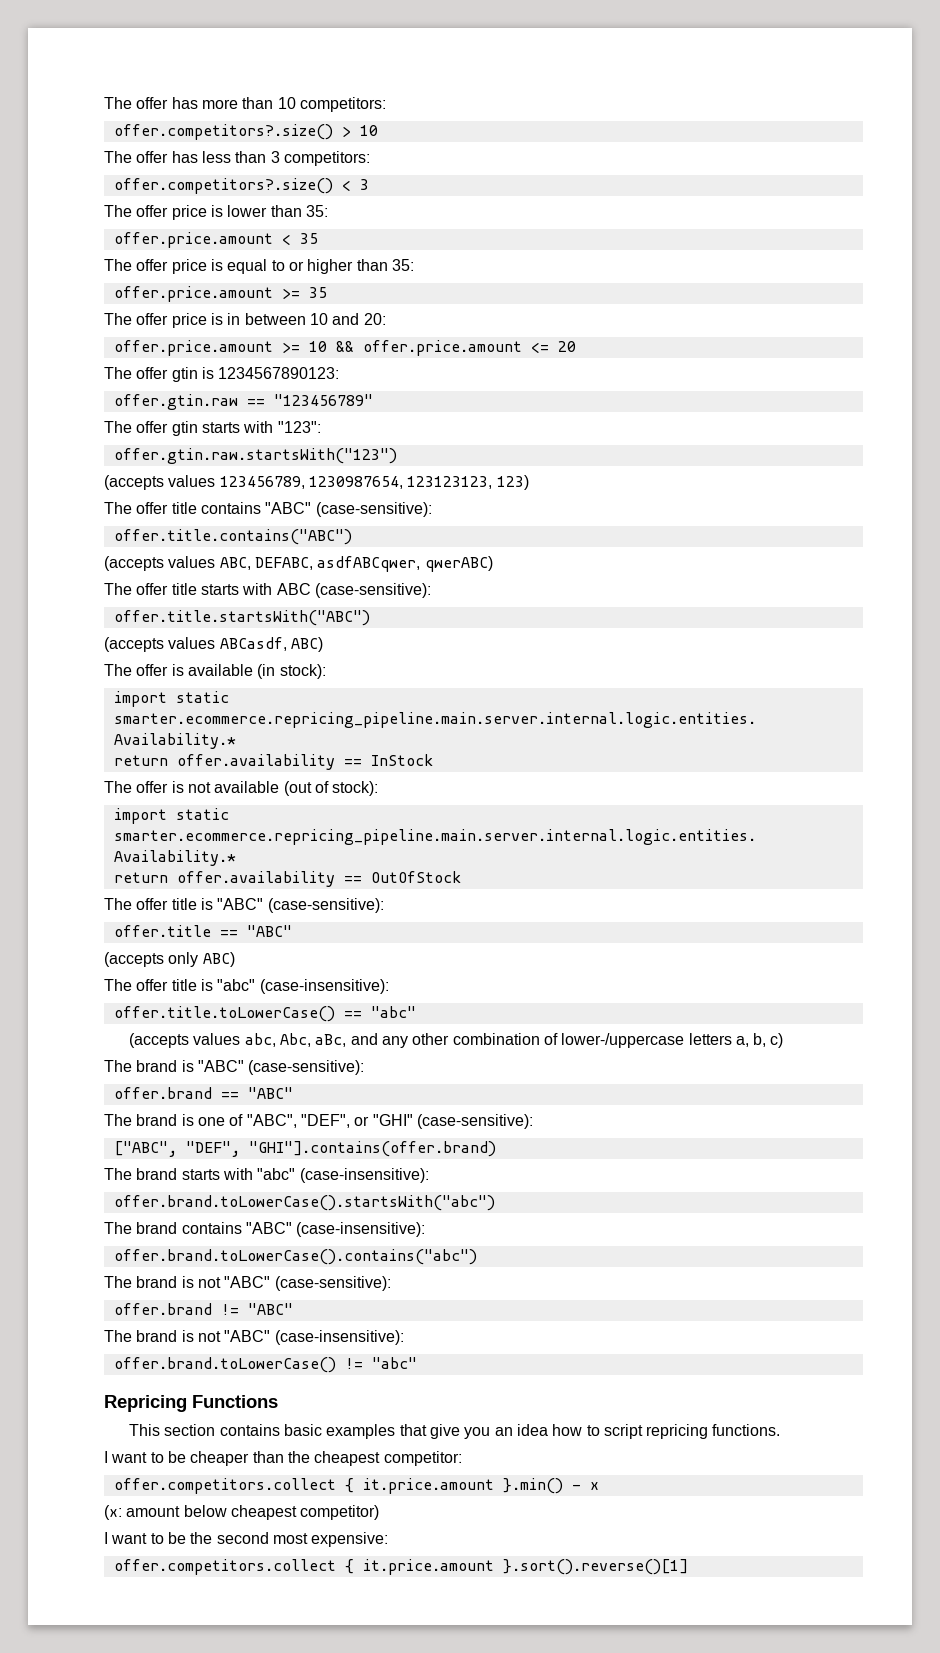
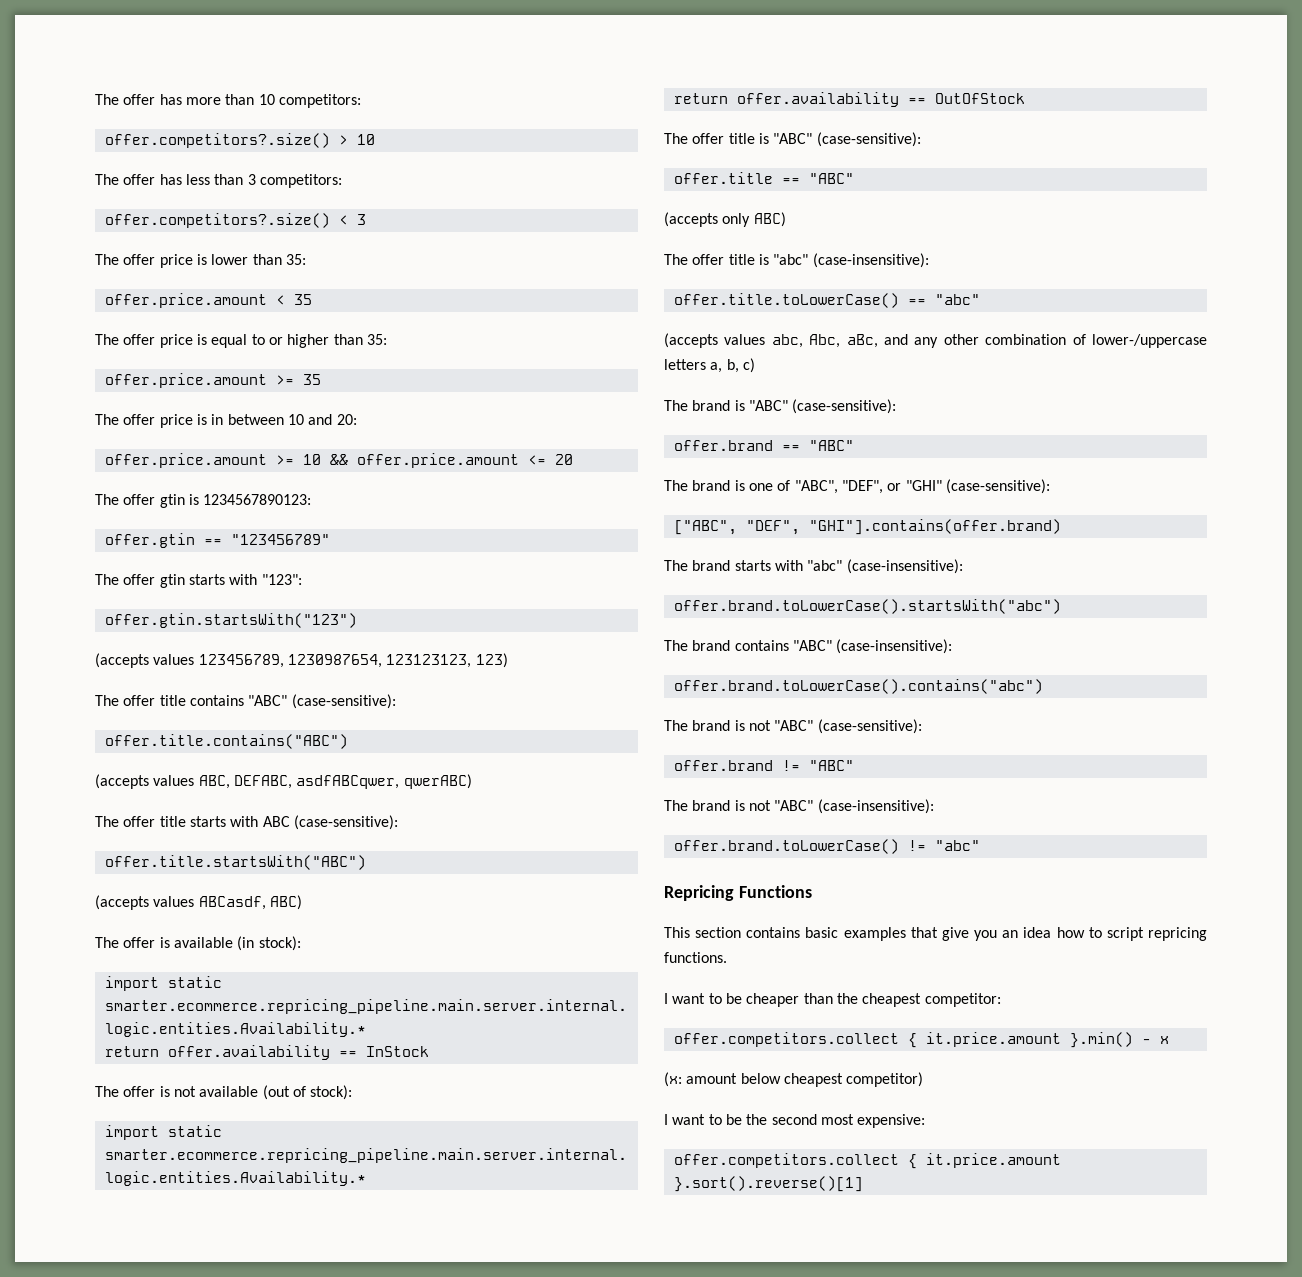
- offer.gtin.raw == "123456789"
+ offer.gtin == "123456789"
- offer.gtin.raw.startsWith("123")
+ offer.gtin.startsWith("123")

